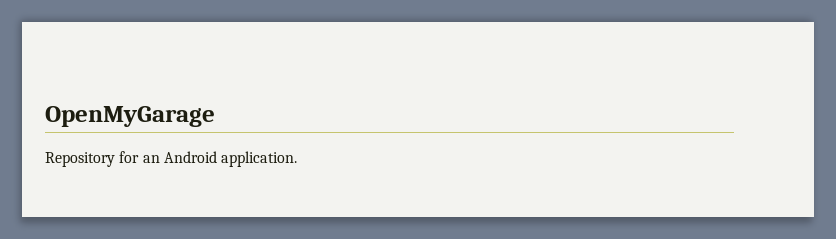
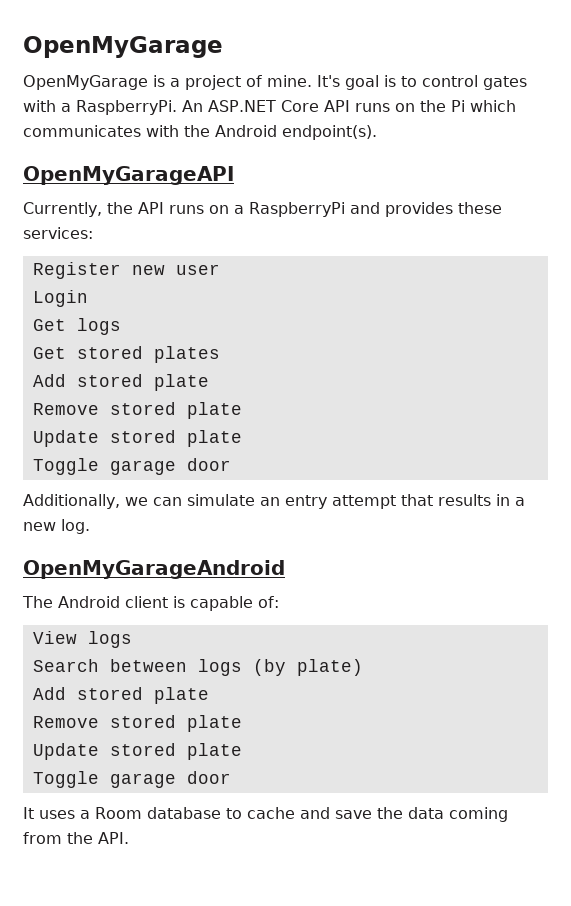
- Repository for an Android application.
+ OpenMyGarage is a project of mine. It's goal is to control gates with a RaspberryPi. An ASP.NET Core API runs on the Pi which communicates with the Android endpoint(s).
+ OpenMyGarageAPI
+ Currently, the API runs on a RaspberryPi and provides these services:
+ Register new user
+ Login
+ Get logs
+ Get stored plates
+ Add stored plate
+ Remove stored plate
+ Update stored plate
+ Toggle garage door
+ Additionally, we can simulate an entry attempt that results in a new log.
+ OpenMyGarageAndroid
+ The Android client is capable of:
+ View logs
+ Search between logs (by plate)
+ Add stored plate
+ Remove stored plate
+ Update stored plate
+ Toggle garage door
+ It uses a Room database to cache and save the data coming from the API.

